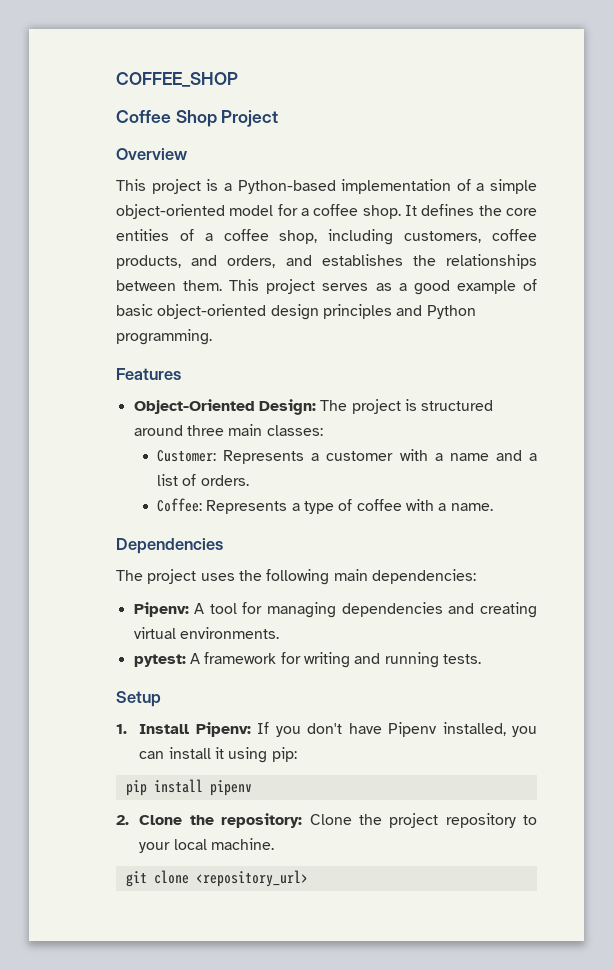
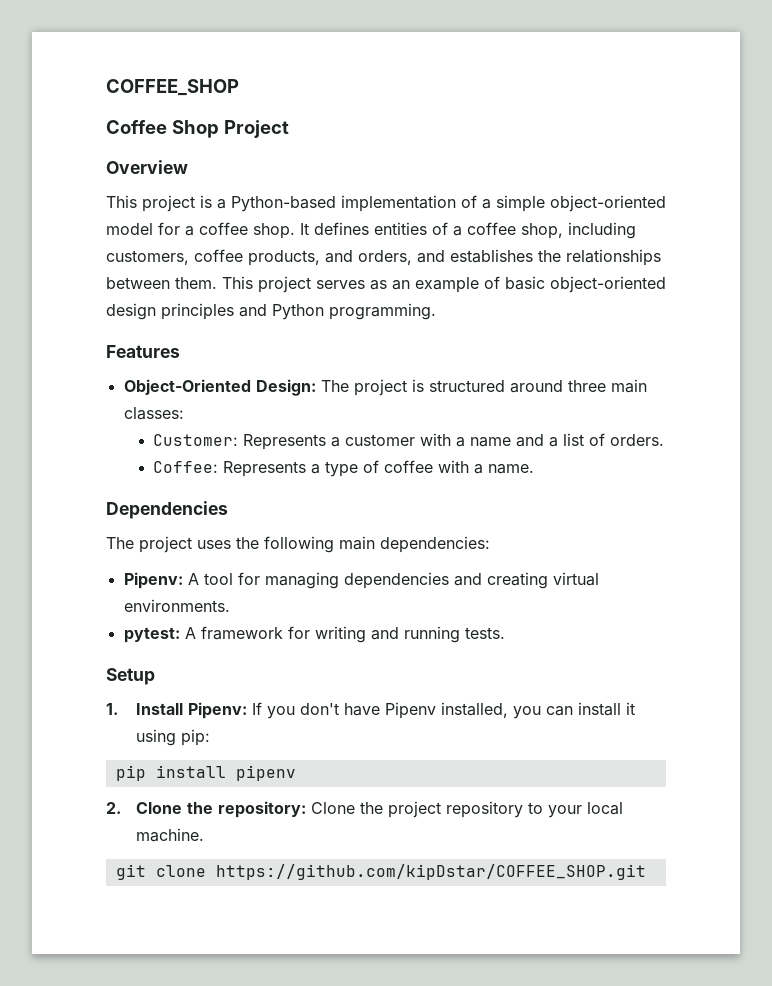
- It defines the core entities of a coffee shop, including customers, coffee products, and orders, and establishes the relationships between them.
+ It defines entities of a coffee shop, including customers, coffee products, and orders, and establishes the relationships between them.
- This project serves as a good example of basic object-oriented design principles and Python programming.
+ This project serves as an example of basic object-oriented design principles and Python programming.
- git clone <repository_url>
+ git clone https://github.com/kipDstar/COFFEE_SHOP.git

